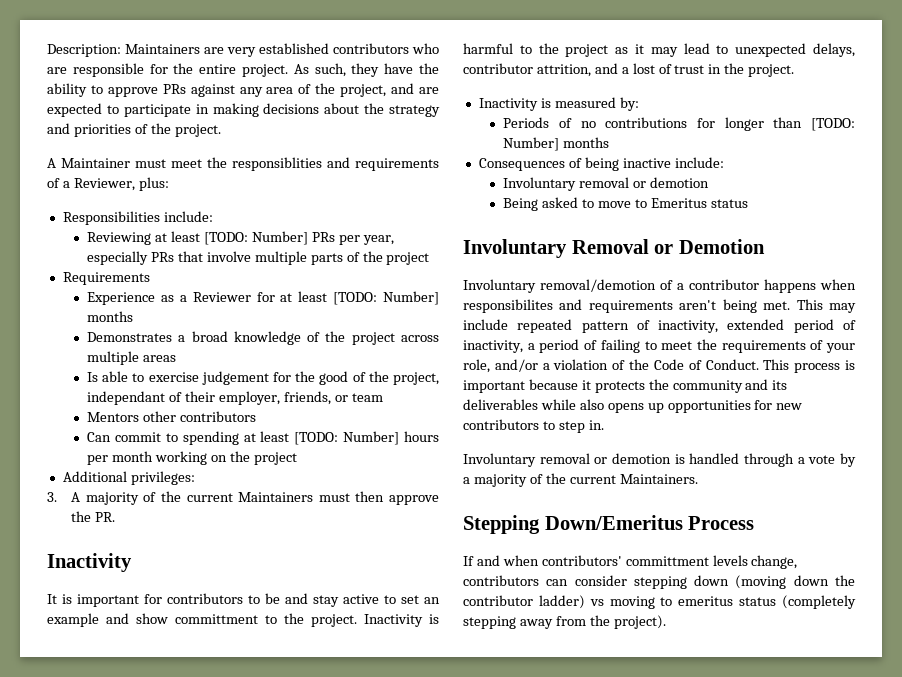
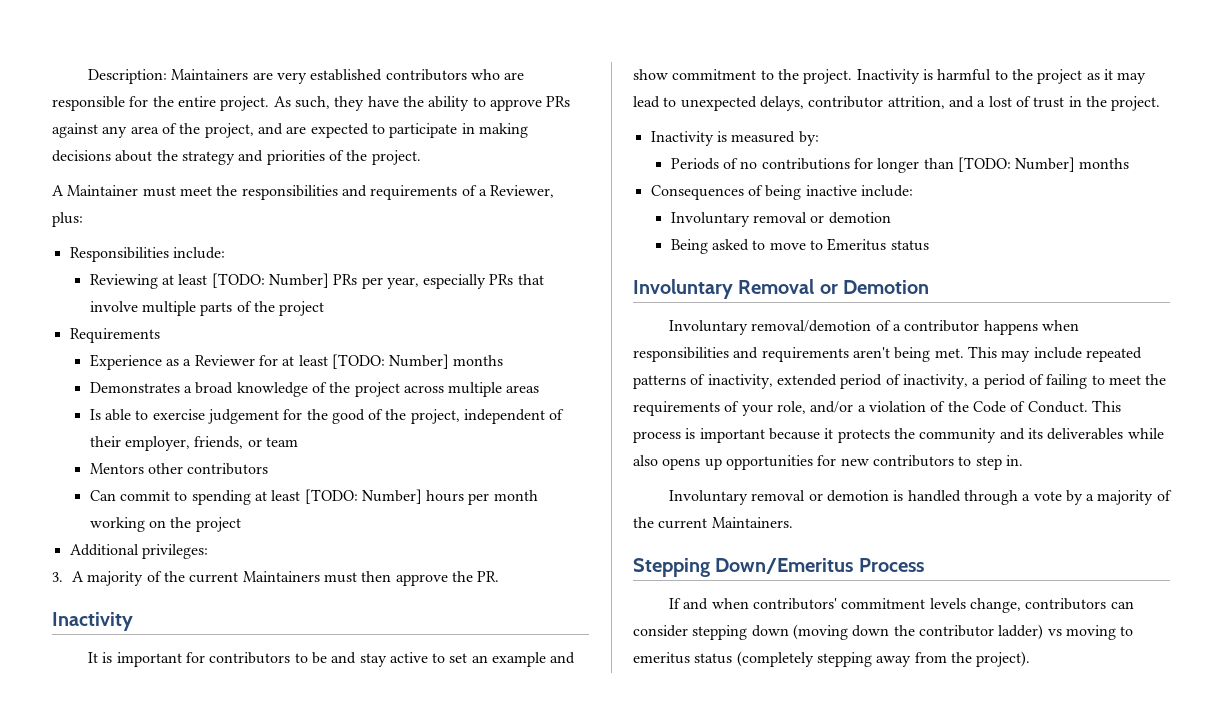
- A Maintainer must meet the responsiblities and requirements of a Reviewer, plus:
+ A Maintainer must meet the responsibilities and requirements of a Reviewer, plus:
- Is able to exercise judgement for the good of the project, independant of their employer, friends, or team
+ Is able to exercise judgement for the good of the project, independent of their employer, friends, or team
- It is important for contributors to be and stay active to set an example and show committment to the project.
+ It is important for contributors to be and stay active to set an example and show commitment to the project.
- Involuntary removal/demotion of a contributor happens when responsibilites and requirements aren't being met.
+ Involuntary removal/demotion of a contributor happens when responsibilities and requirements aren't being met.
- This may include repeated pattern of inactivity, extended period of inactivity, a period of failing to meet the requirements of your role, and/or a violation of the Code of Conduct.
+ This may include repeated patterns of inactivity, extended period of inactivity, a period of failing to meet the requirements of your role, and/or a violation of the Code of Conduct.
- If and when contributors' committment levels change, contributors can consider stepping down (moving down the contributor ladder) vs moving to emeritus status (completely stepping away from the project).
+ If and when contributors' commitment levels change, contributors can consider stepping down (moving down the contributor ladder) vs moving to emeritus status (completely stepping away from the project).

